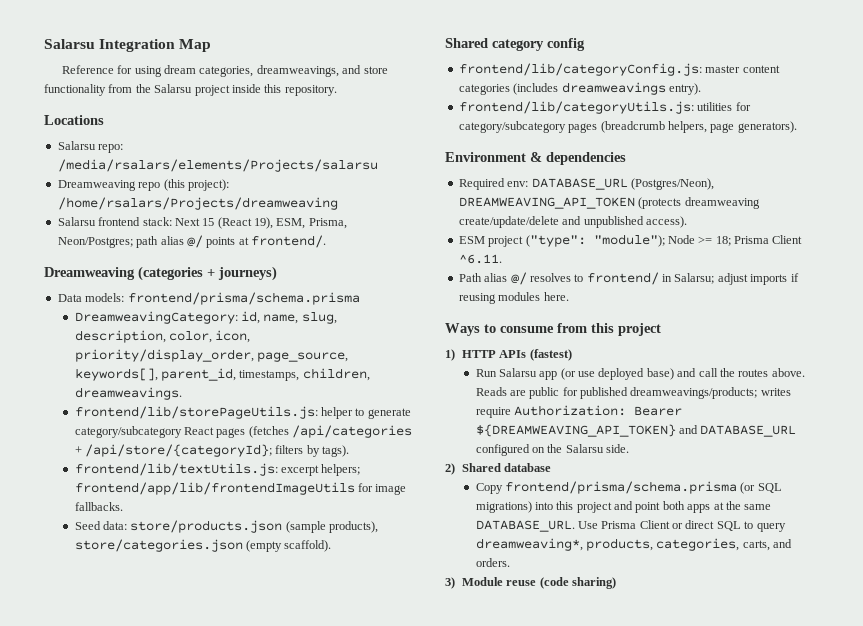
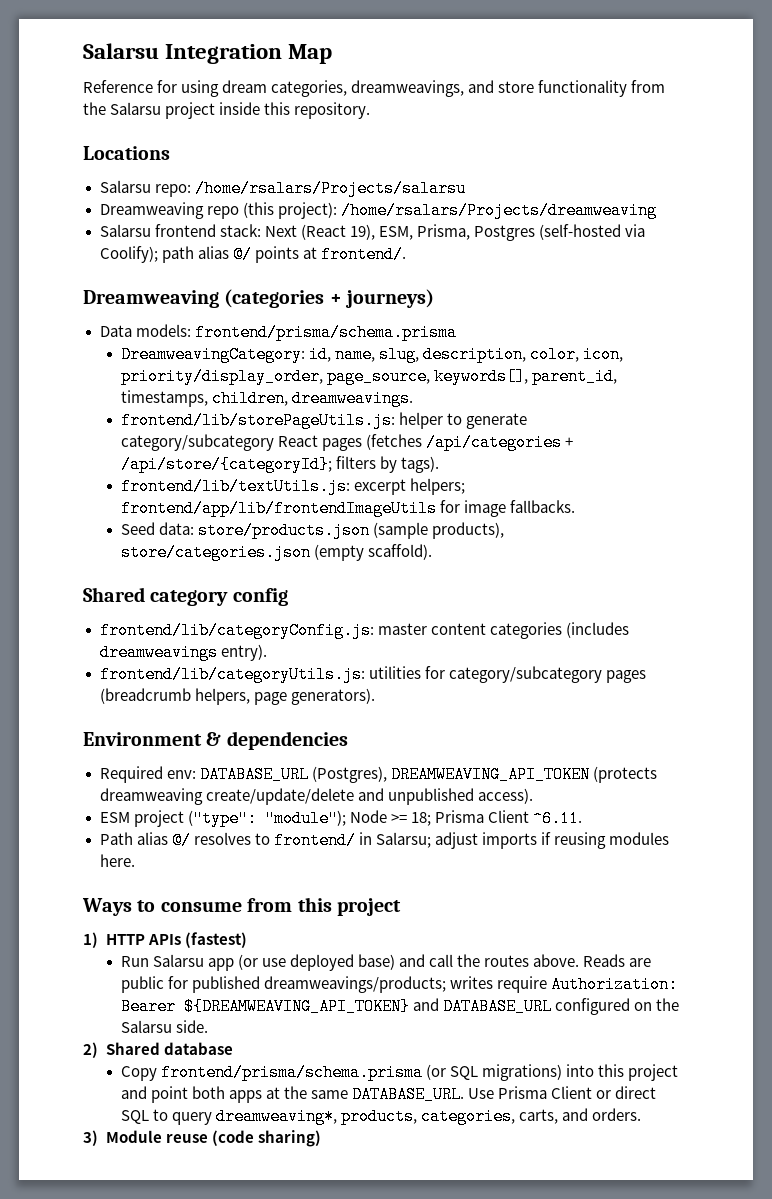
- Salarsu repo: /media/rsalars/elements/Projects/salarsu
+ Salarsu repo: /home/rsalars/Projects/salarsu
- Salarsu frontend stack: Next 15 (React 19), ESM, Prisma, Neon/Postgres; path alias @/ points at frontend/.
+ Salarsu frontend stack: Next (React 19), ESM, Prisma, Postgres (self-hosted via Coolify); path alias @/ points at frontend/.
- Required env: DATABASE_URL (Postgres/Neon), DREAMWEAVING_API_TOKEN (protects dreamweaving create/update/delete and unpublished access).
+ Required env: DATABASE_URL (Postgres), DREAMWEAVING_API_TOKEN (protects dreamweaving create/update/delete and unpublished access).

